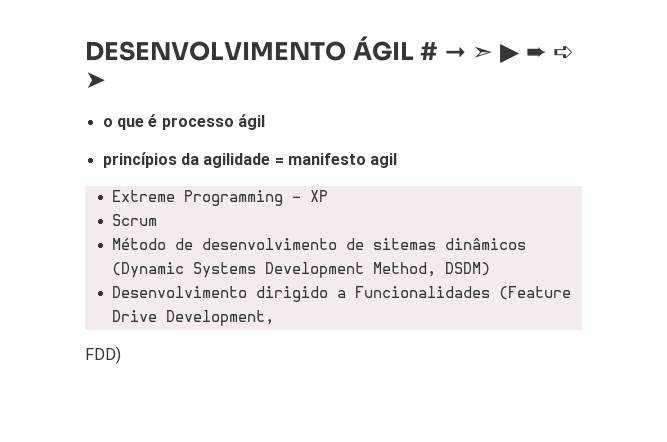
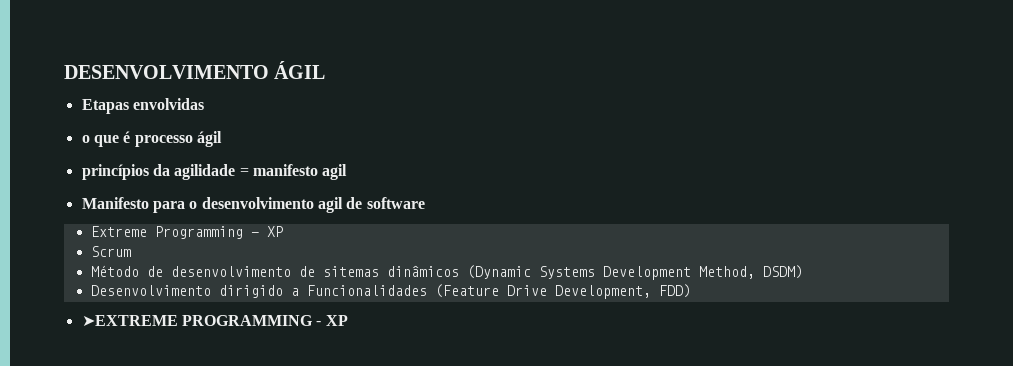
- DESENVOLVIMENTO ÁGIL # ➞ ➣ ▶ ➨ ➪ ➤
+ DESENVOLVIMENTO ÁGIL
+ Etapas envolvidas
+ Manifesto para o desenvolvimento agil de software
- Desenvolvimento dirigido a Funcionalidades (Feature Drive Development,
- FDD)
+ Desenvolvimento dirigido a Funcionalidades (Feature Drive Development, FDD)
+ ➤EXTREME PROGRAMMING - XP

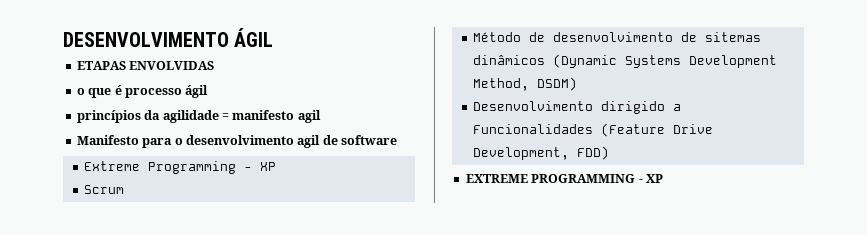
- Etapas envolvidas
+ ETAPAS ENVOLVIDAS
- ➤EXTREME PROGRAMMING - XP
+ EXTREME PROGRAMMING - XP

